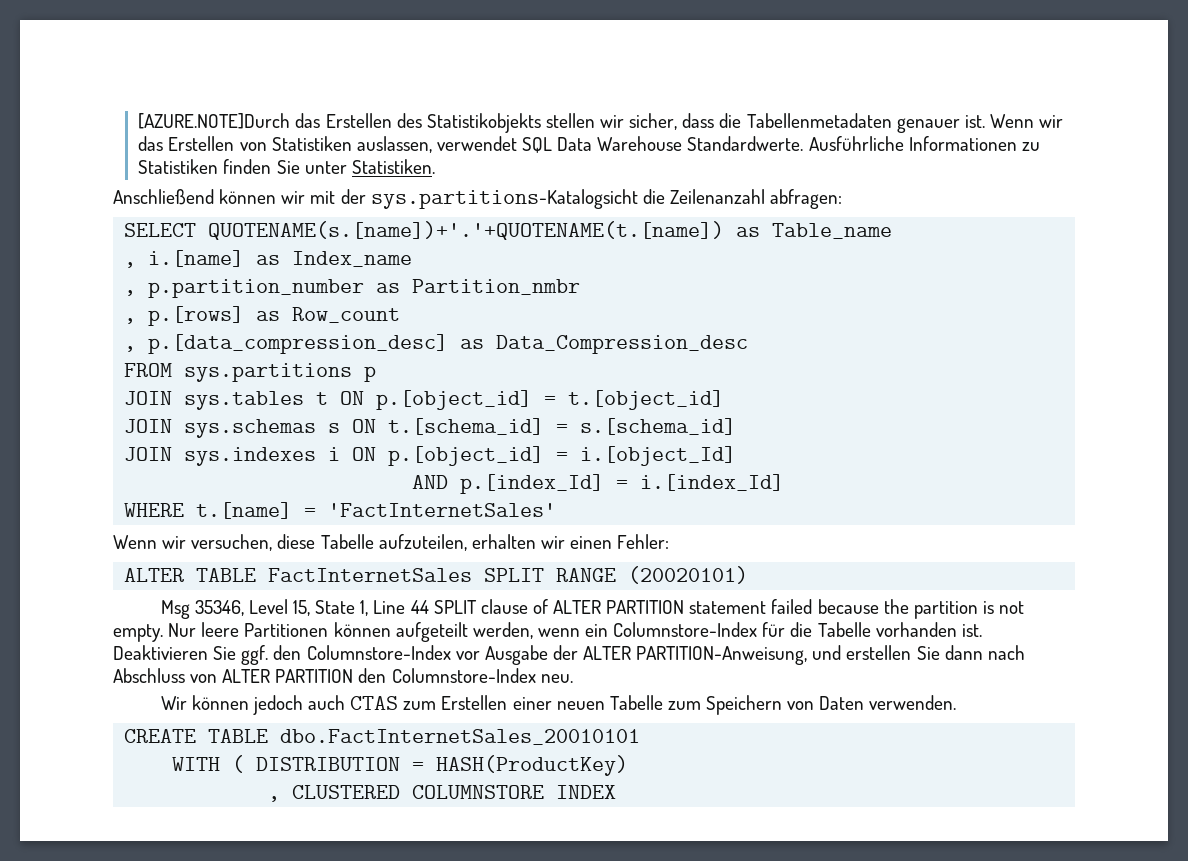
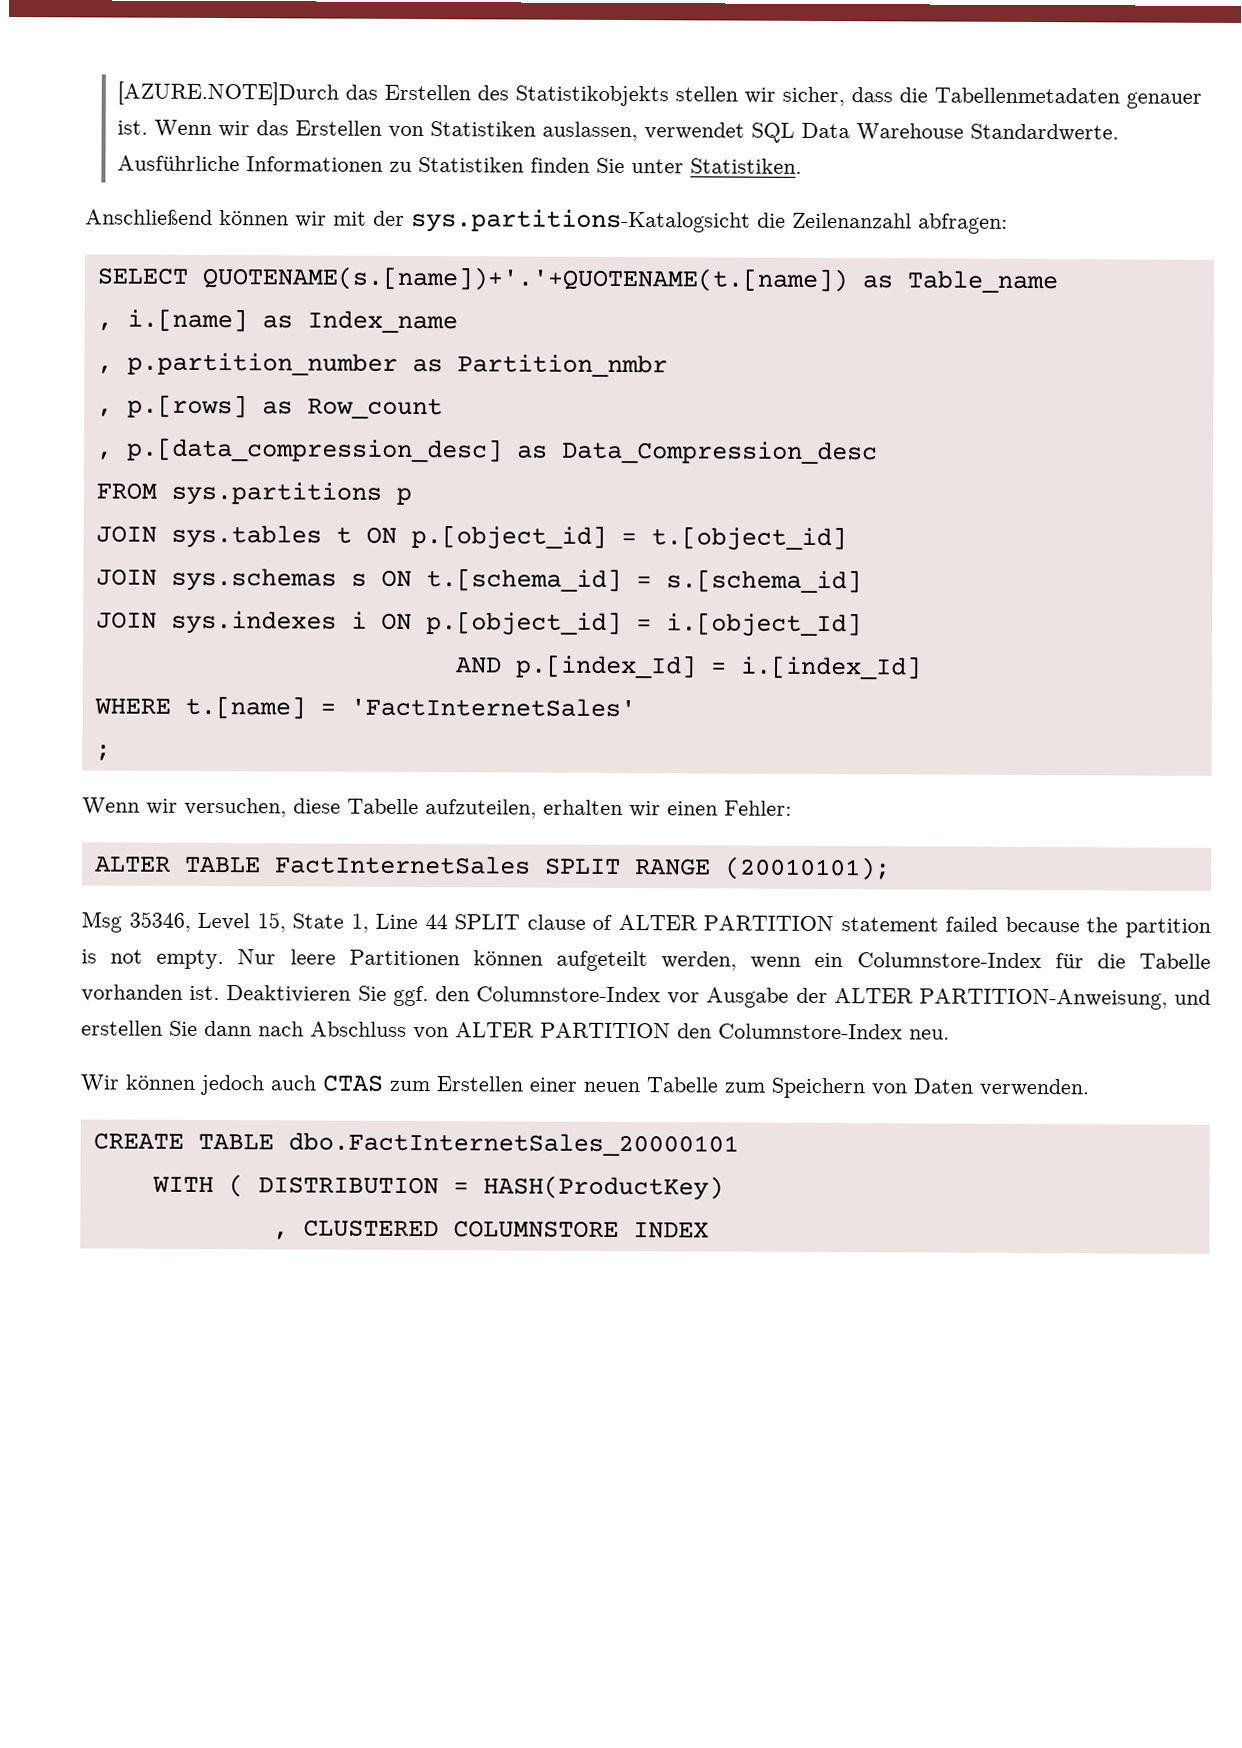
+ ;
- ALTER TABLE FactInternetSales SPLIT RANGE (20020101)
+ ALTER TABLE FactInternetSales SPLIT RANGE (20010101);
- CREATE TABLE dbo.FactInternetSales_20010101
+ CREATE TABLE dbo.FactInternetSales_20000101

